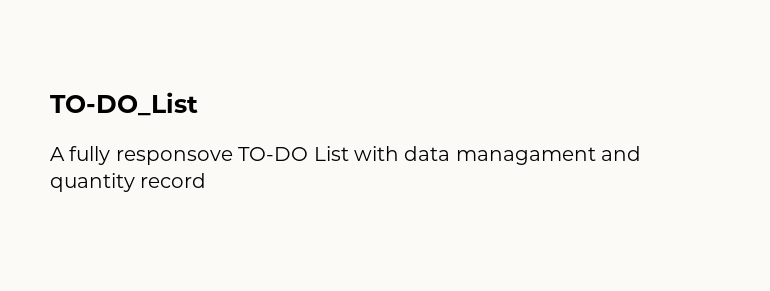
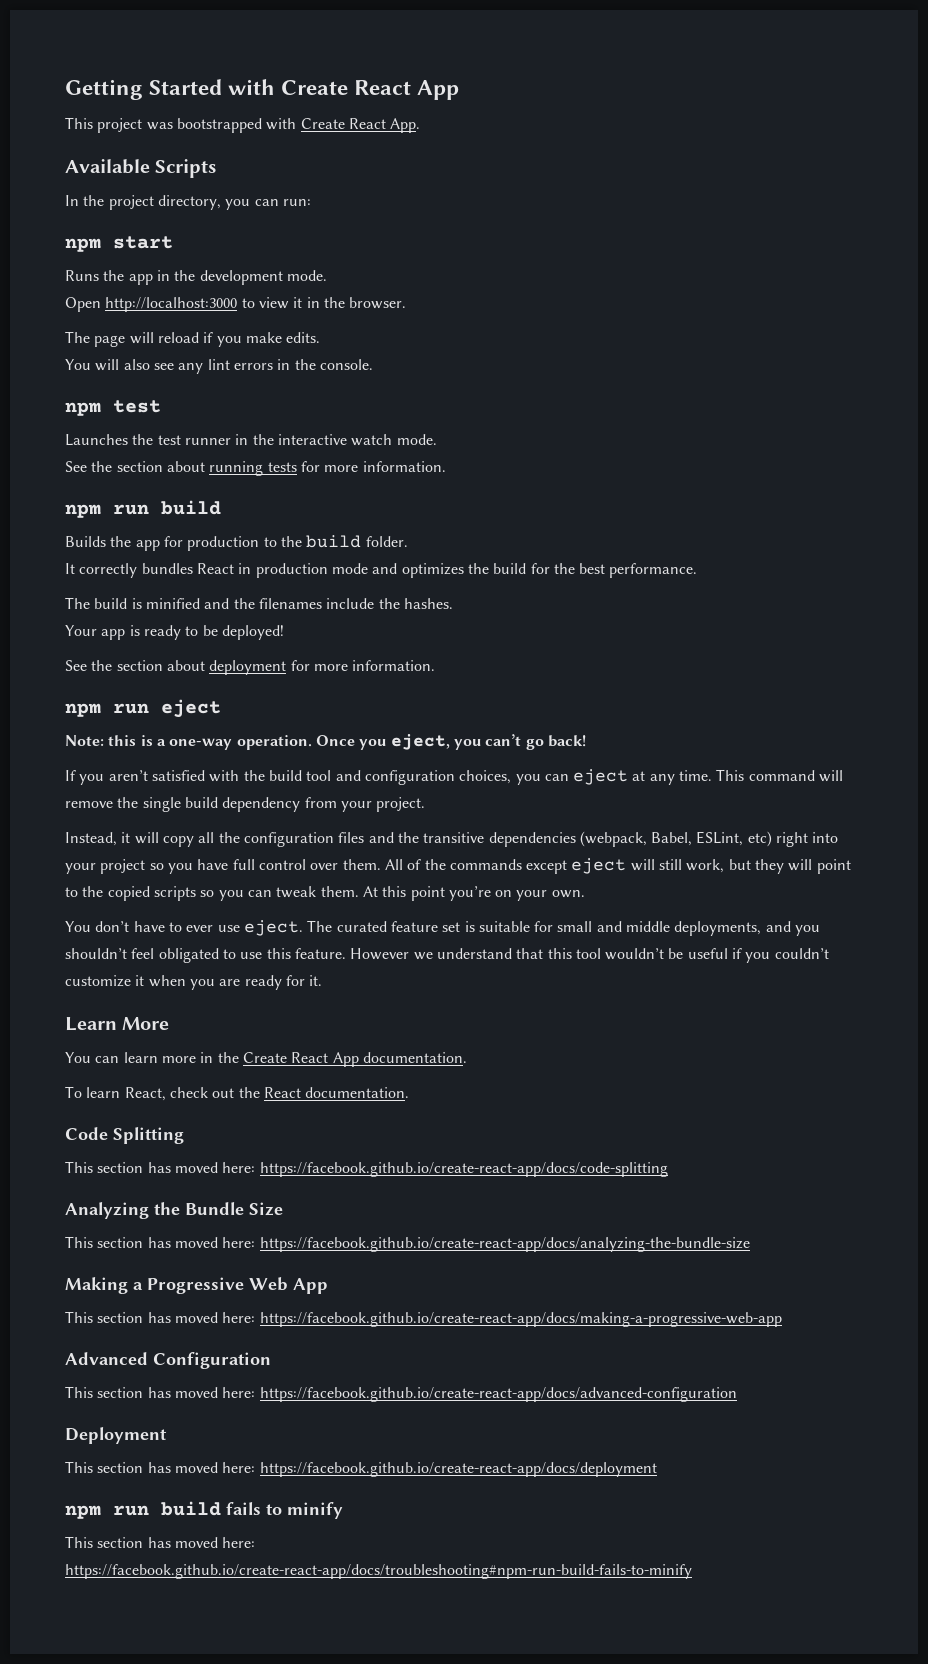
- TO-DO_List
- A fully responsove TO-DO List with data managament and quantity record
+ Getting Started with Create React App
+ This project was bootstrapped with Create React App.
+ Available Scripts
+ In the project directory, you can run:
+ npm start
+ Runs the app in the development mode.
+ Open http://localhost:3000 to view it in the browser.
+ The page will reload if you make edits.
+ You will also see any lint errors in the console.
+ npm test
+ Launches the test runner in the interactive watch mode.
+ See the section about running tests for more information.
+ npm run build
+ Builds the app for production to the build folder.
+ It correctly bundles React in production mode and optimizes the build for the best performance.
+ The build is minified and the filenames include the hashes.
+ Your app is ready to be deployed!
+ See the section about deployment for more information.
+ npm run eject
+ Note: this is a one-way operation. Once you eject, you can’t go back!
+ If you aren’t satisfied with the build tool and configuration choices, you can eject at any time. This command will remove the single build dependency from your project.
+ Instead, it will copy all the configuration files and the transitive dependencies (webpack, Babel, ESLint, etc) right into your project so you have full control over them. All of the commands except eject will still work, but they will point to the copied scripts so you can tweak them. At this point you’re on your own.
+ You don’t have to ever use eject. The curated feature set is suitable for small and middle deployments, and you shouldn’t feel obligated to use this feature. However we understand that this tool wouldn’t be useful if you couldn’t customize it when you are ready for it.
+ Learn More
+ You can learn more in the Create React App documentation.
+ To learn React, check out the React documentation.
+ Code Splitting
+ This section has moved here: https://facebook.github.io/create-react-app/docs/code-splitting
+ Analyzing the Bundle Size
+ This section has moved here: https://facebook.github.io/create-react-app/docs/analyzing-the-bundle-size
+ Making a Progressive Web App
+ This section has moved here: https://facebook.github.io/create-react-app/docs/making-a-progressive-web-app
+ Advanced Configuration
+ This section has moved here: https://facebook.github.io/create-react-app/docs/advanced-configuration
+ Deployment
+ This section has moved here: https://facebook.github.io/create-react-app/docs/deployment
+ npm run build fails to minify
+ This section has moved here: https://facebook.github.io/create-react-app/docs/troubleshooting#npm-run-build-fails-to-minify

